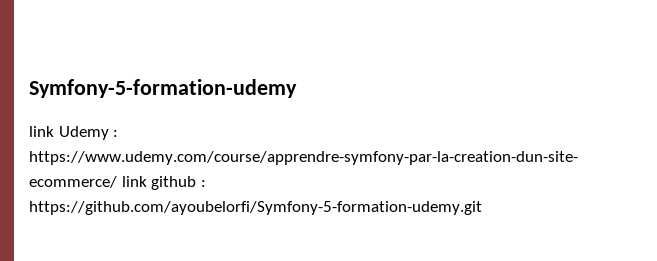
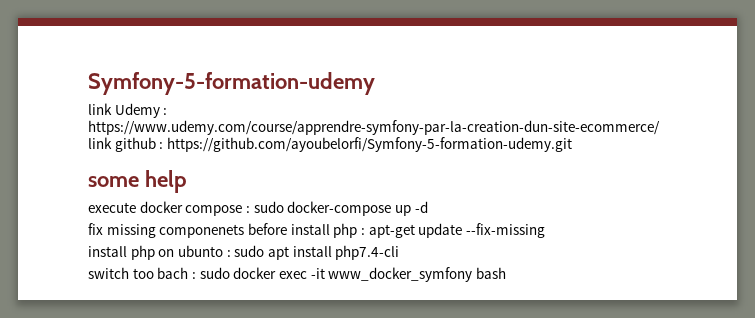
+ some help
+ execute docker compose : sudo docker-compose up -d
+ fix missing componenets before install php : apt-get update --fix-missing
+ install php on ubunto : sudo apt install php7.4-cli
+ switch too bach : sudo docker exec -it www_docker_symfony bash

